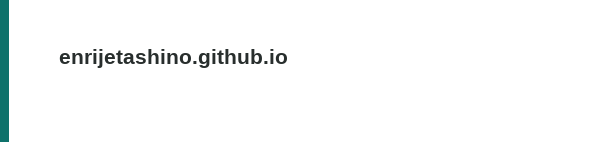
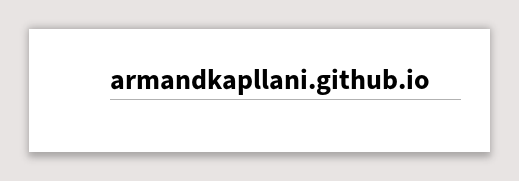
- enrijetashino.github.io
+ armandkapllani.github.io

